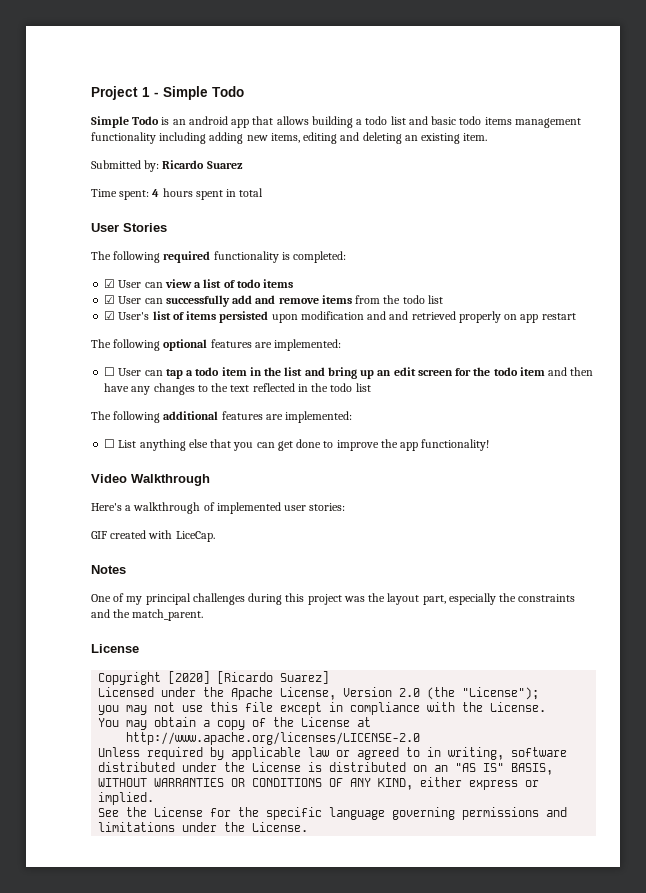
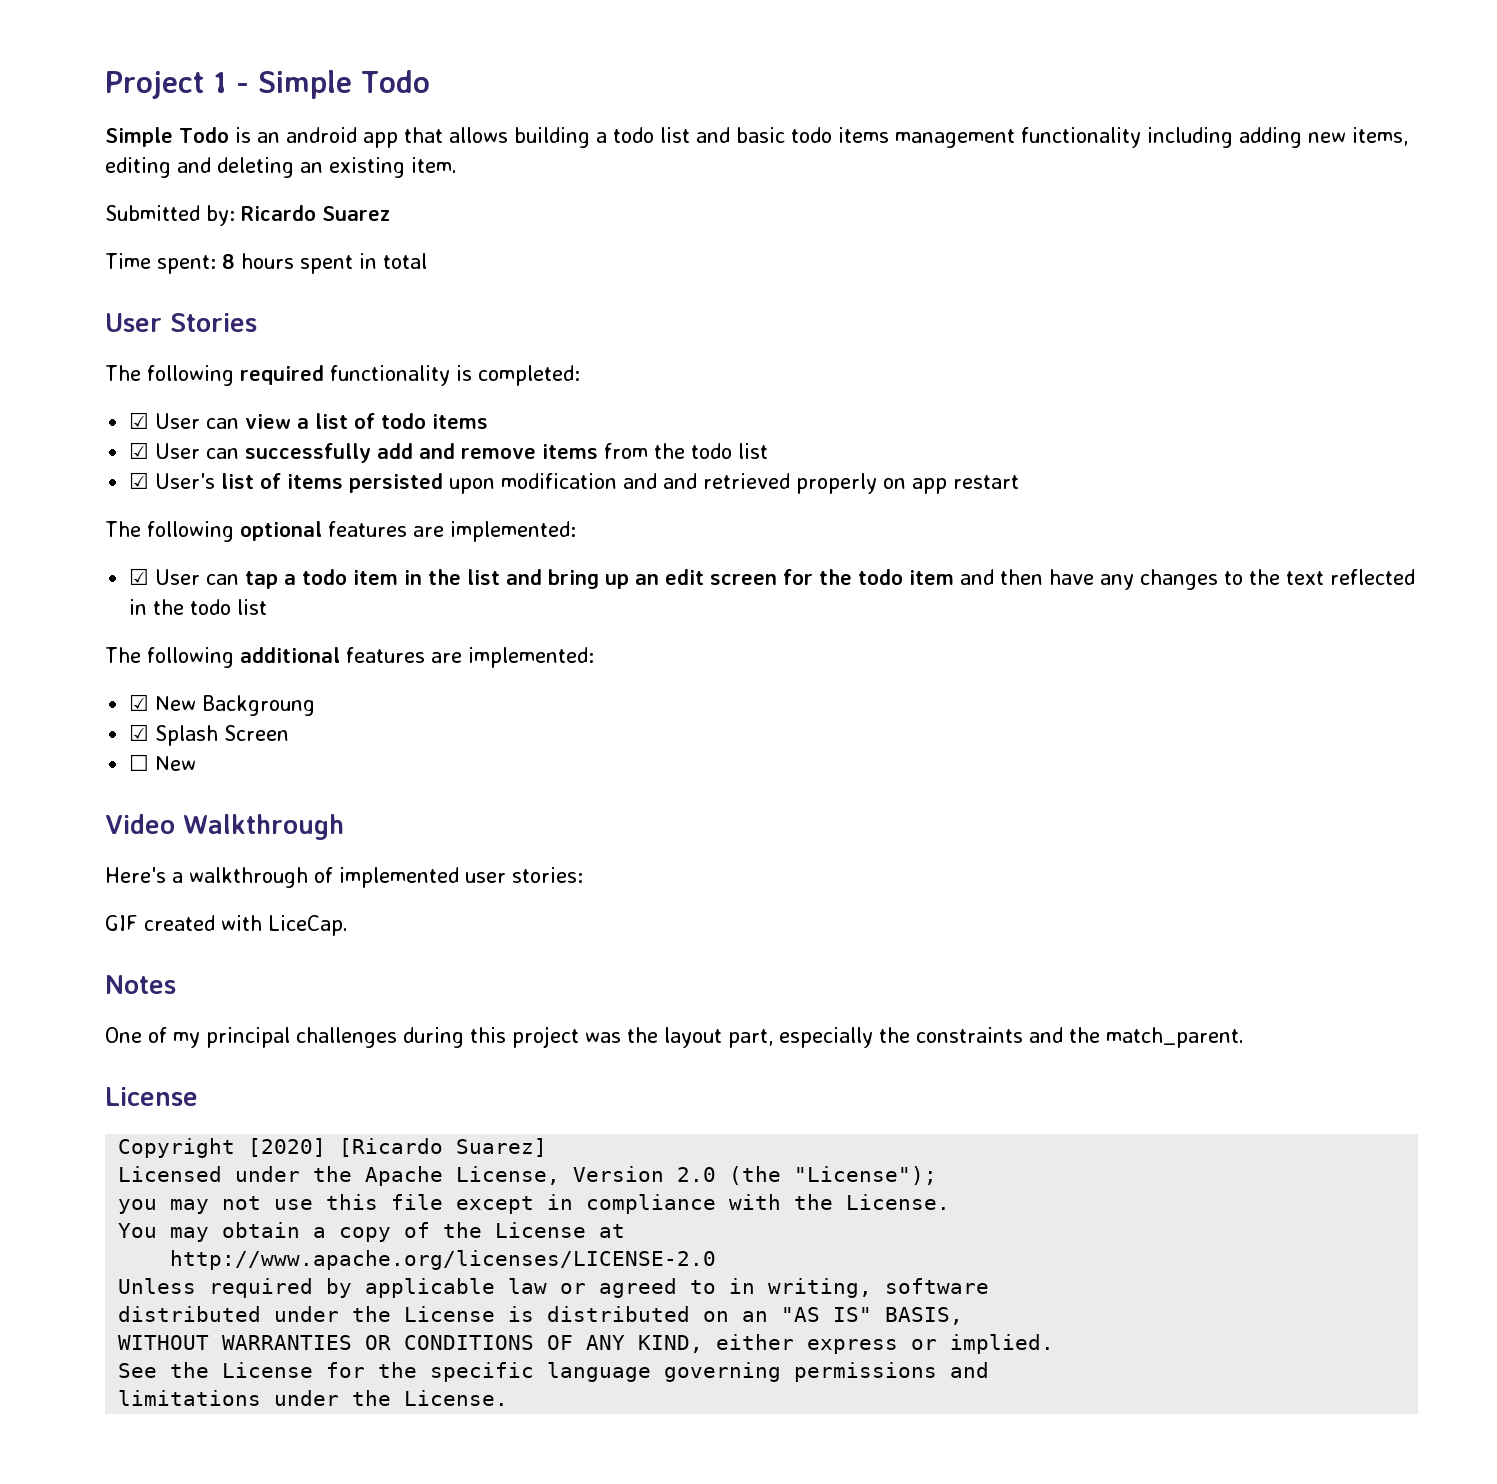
- Time spent: 4 hours spent in total
+ Time spent: 8 hours spent in total
- ☐ User can tap a todo item in the list and bring up an edit screen for the todo item and then have any changes to the text reflected in the todo list
+ ☑ User can tap a todo item in the list and bring up an edit screen for the todo item and then have any changes to the text reflected in the todo list
- ☐ List anything else that you can get done to improve the app functionality!
+ ☑ New Backgroung
+ ☑ Splash Screen
+ ☐ New

